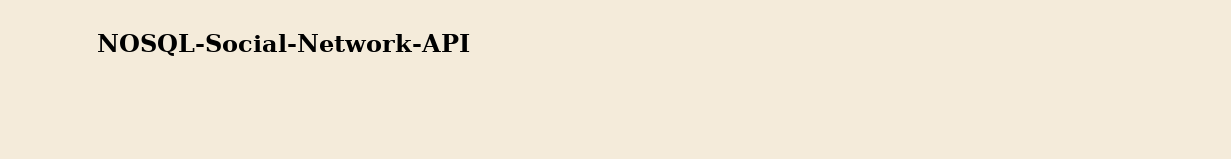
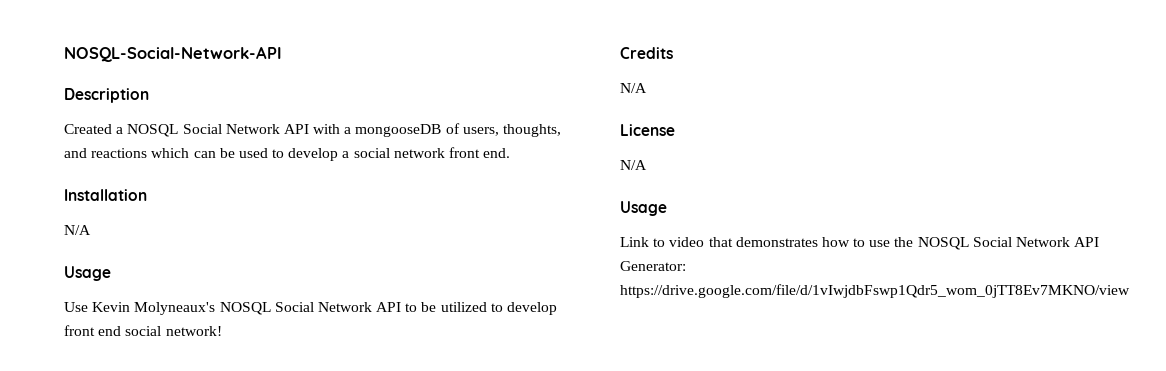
+ Description
+ Created a NOSQL Social Network API with a mongooseDB of users, thoughts, and reactions which can be used to develop a social network front end.
+ Installation
+ N/A
+ Usage
+ Use Kevin Molyneaux's NOSQL Social Network API to be utilized to develop front end social network!
+ Credits
+ N/A
+ License
+ N/A
+ Usage
+ Link to video that demonstrates how to use the NOSQL Social Network API Generator: https://drive.google.com/file/d/1vIwjdbFswp1Qdr5_wom_0jTT8Ev7MKNO/view

